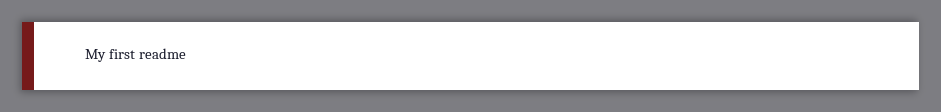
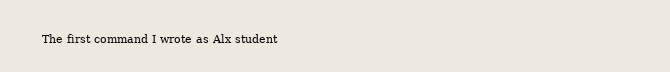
- My first readme
+ The first command I wrote as Alx student

